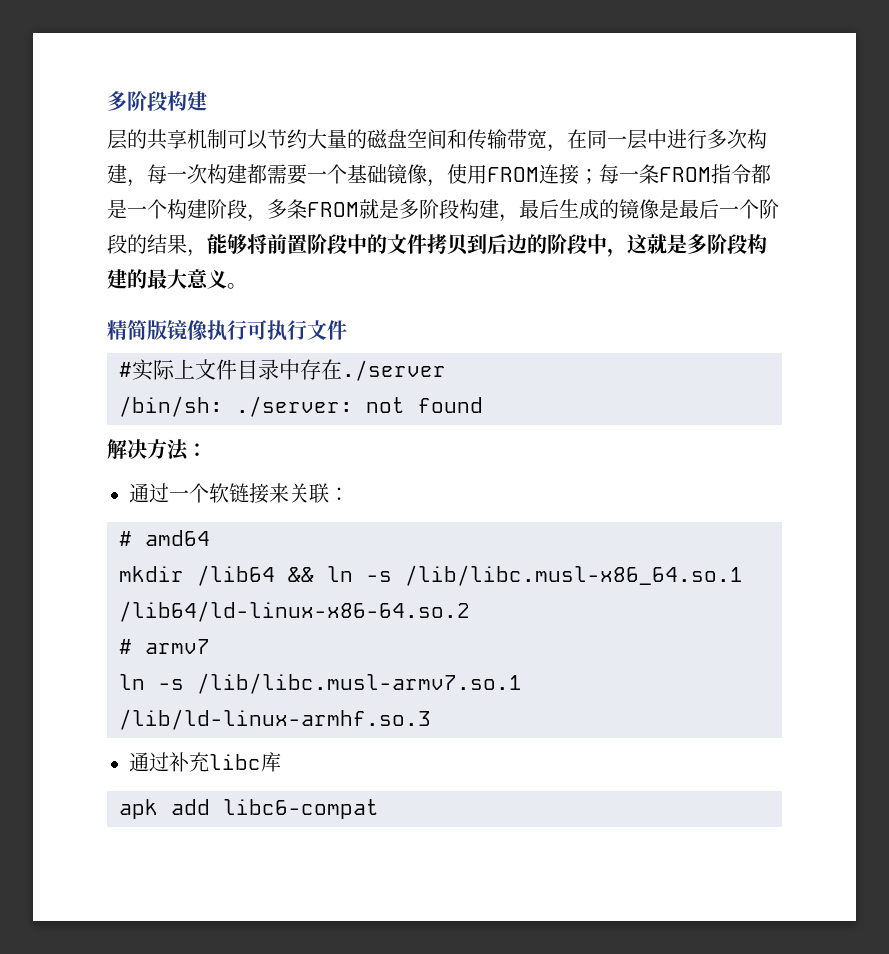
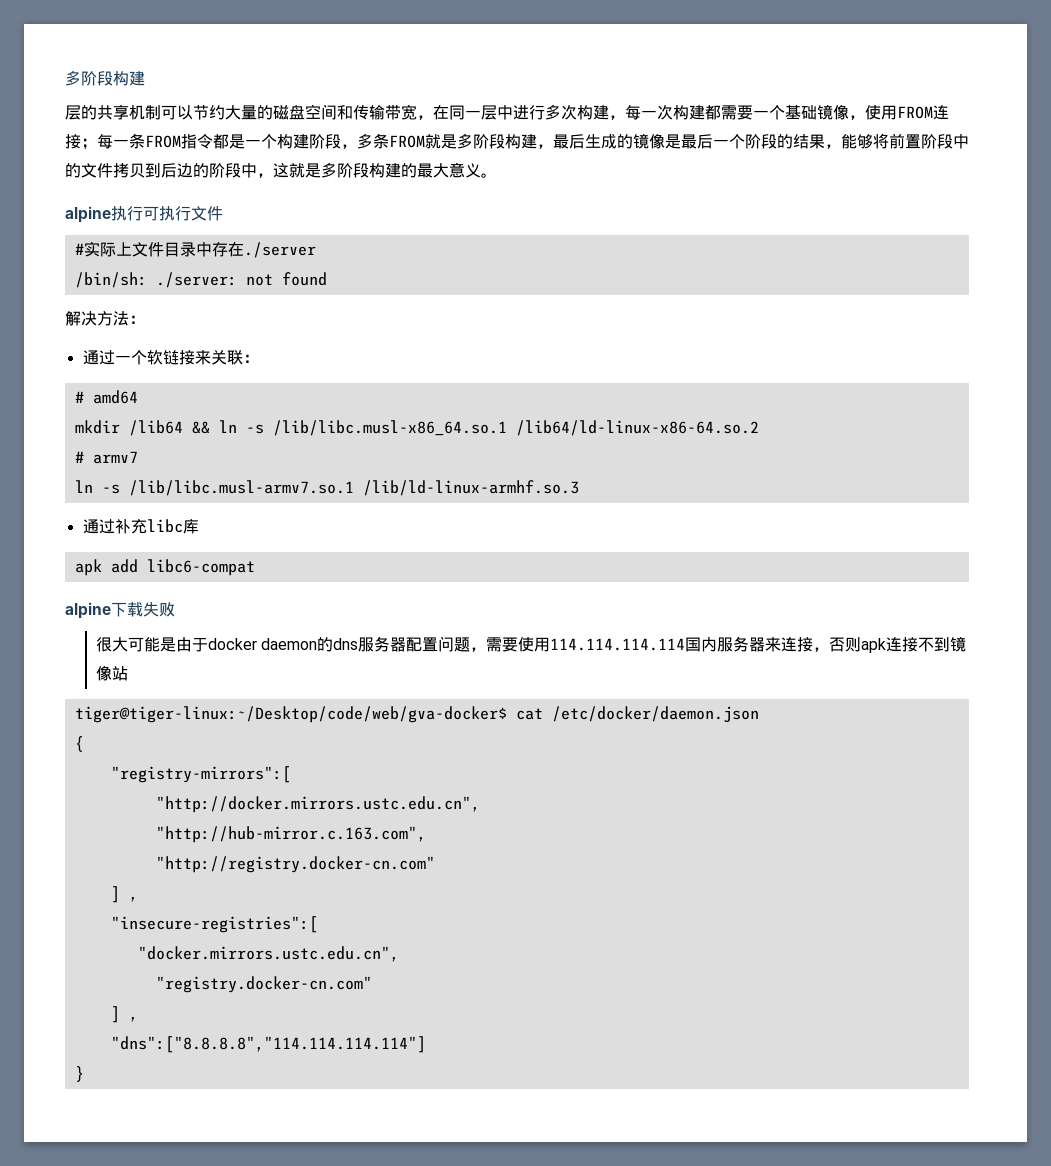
- 精简版镜像执行可执行文件
+ alpine执行可执行文件
+ alpine下载失败
+ 很大可能是由于docker daemon的dns服务器配置问题，需要使用114.114.114.114国内服务器来连接，否则apk连接不到镜像站
+ tiger@tiger-linux:~/Desktop/code/web/gva-docker$ cat /etc/docker/daemon.json
+ {
+ "registry-mirrors":[
+ "http://docker.mirrors.ustc.edu.cn",
+ "http://hub-mirror.c.163.com",
+ "http://registry.docker-cn.com"
+ ] ,
+ "insecure-registries":[
+ "docker.mirrors.ustc.edu.cn",
+ "registry.docker-cn.com"
+ ] ,
+ "dns":["8.8.8.8","114.114.114.114"]
+ }

